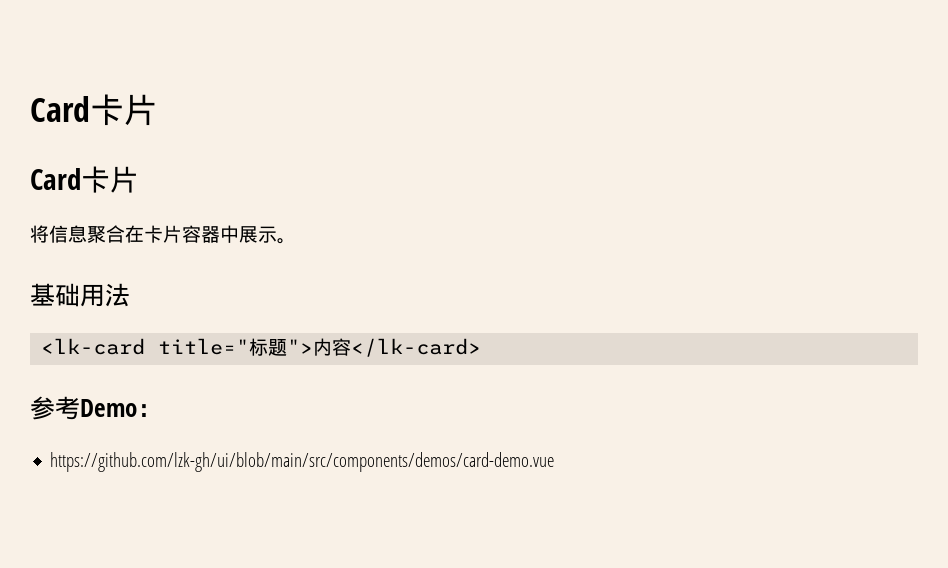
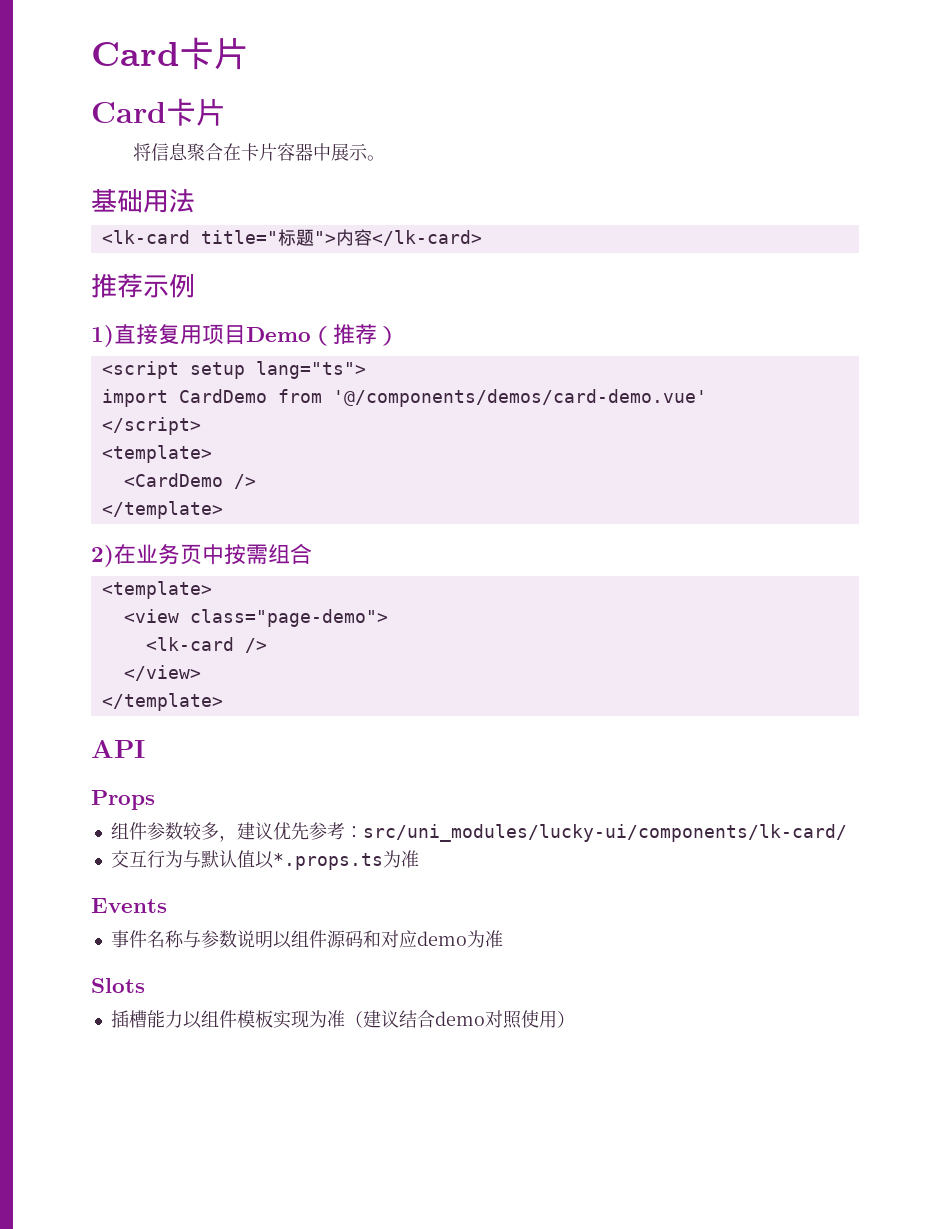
- 参考Demo：
- https://github.com/lzk-gh/ui/blob/main/src/components/demos/card-demo.vue
+ 推荐示例
+ 1)直接复用项目Demo（推荐）
+ <script setup lang="ts">
+ import CardDemo from '@/components/demos/card-demo.vue'
+ </script>
+ <template>
+ <CardDemo />
+ </template>
+ 2)在业务页中按需组合
+ <template>
+ <view class="page-demo">
+ <lk-card />
+ </view>
+ </template>
+ API
+ Props
+ 组件参数较多，建议优先参考：src/uni_modules/lucky-ui/components/lk-card/
+ 交互行为与默认值以*.props.ts为准
+ Events
+ 事件名称与参数说明以组件源码和对应demo为准
+ Slots
+ 插槽能力以组件模板实现为准（建议结合demo对照使用）

